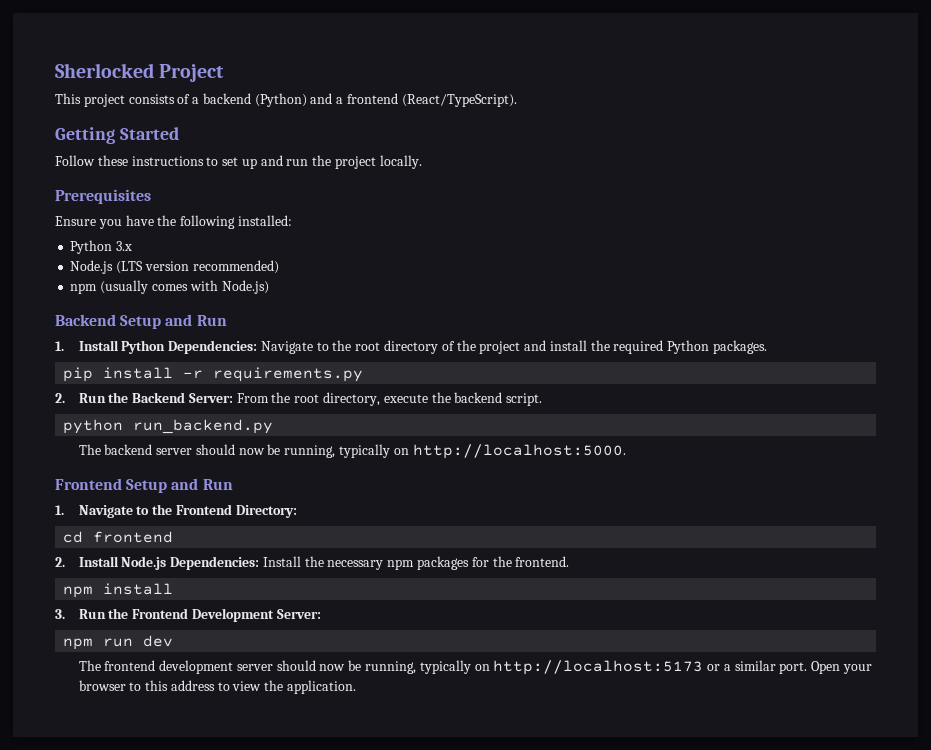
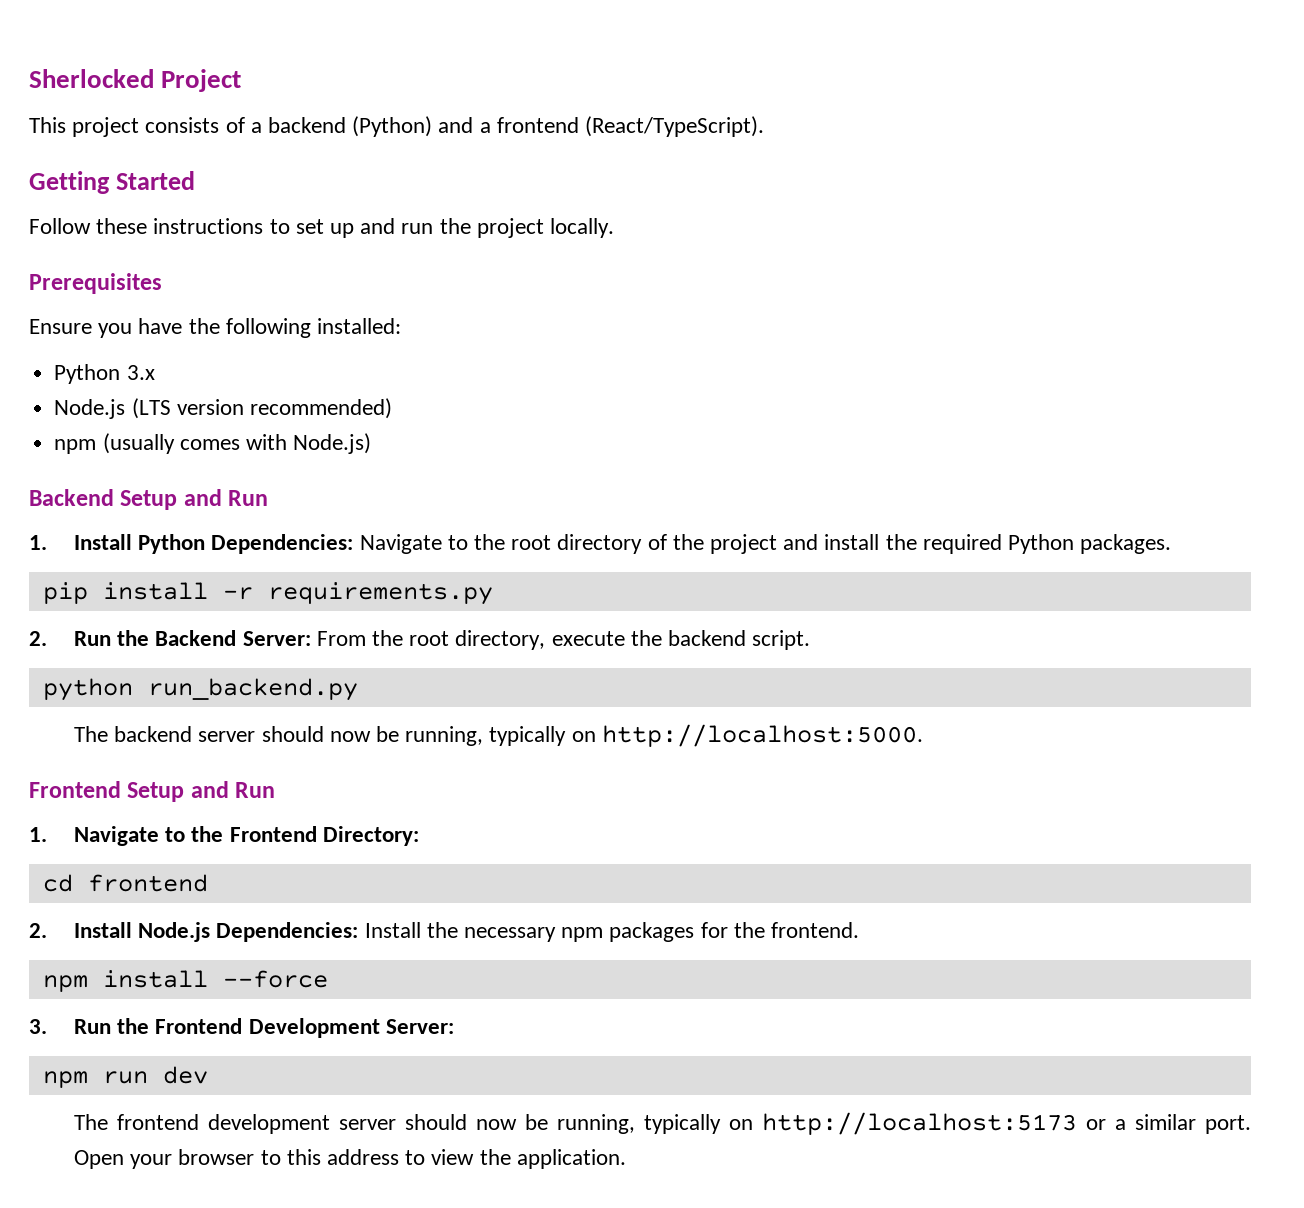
- npm install
+ npm install --force

